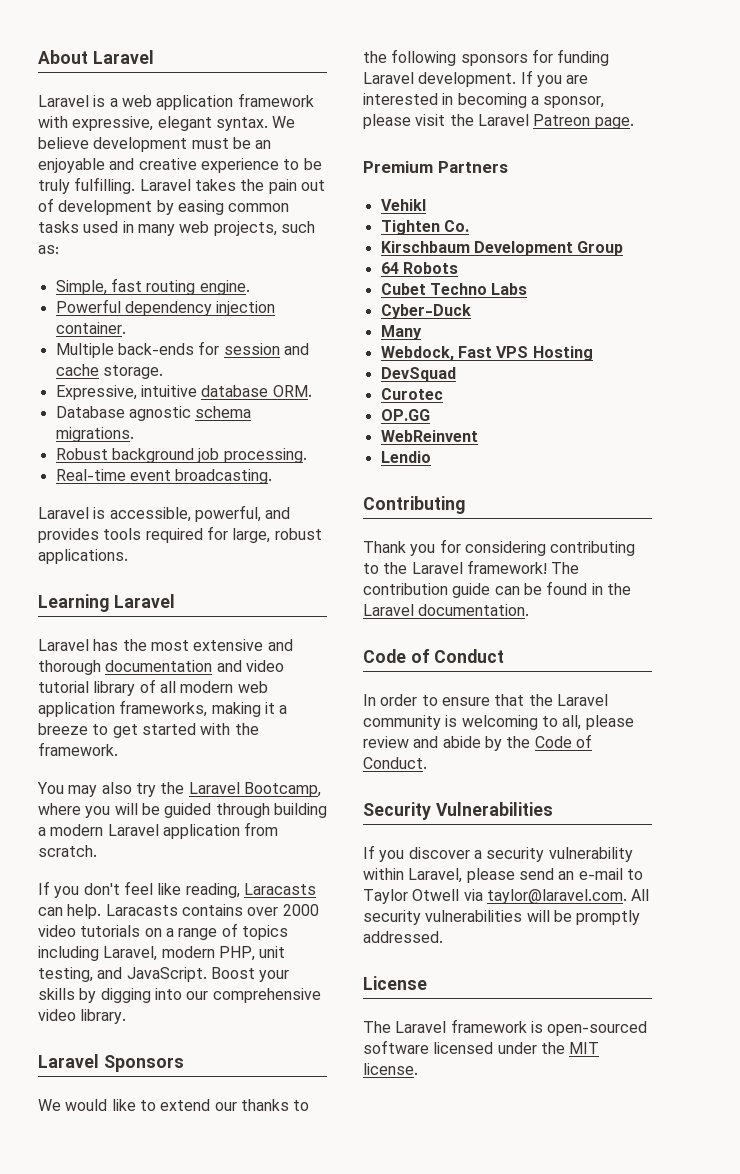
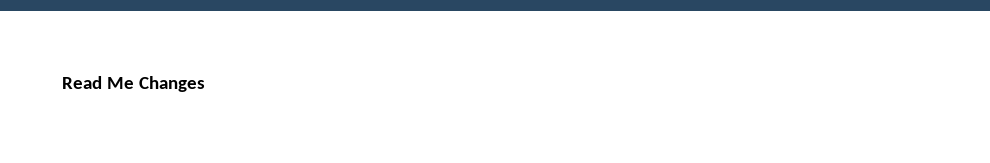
- About Laravel
- Laravel is a web application framework with expressive, elegant syntax. We believe development must be an enjoyable and creative experience to be truly fulfilling. Laravel takes the pain out of development by easing common tasks used in many web projects, such as:
- Simple, fast routing engine.
- Powerful dependency injection container.
- Multiple back-ends for session and cache storage.
- Expressive, intuitive database ORM.
- Database agnostic schema migrations.
- Robust background job processing.
- Real-time event broadcasting.
- Laravel is accessible, powerful, and provides tools required for large, robust applications.
- Learning Laravel
- Laravel has the most extensive and thorough documentation and video tutorial library of all modern web application frameworks, making it a breeze to get started with the framework.
- You may also try the Laravel Bootcamp, where you will be guided through building a modern Laravel application from scratch.
- If you don't feel like reading, Laracasts can help. Laracasts contains over 2000 video tutorials on a range of topics including Laravel, modern PHP, unit testing, and JavaScript. Boost your skills by digging into our comprehensive video library.
- Laravel Sponsors
- We would like to extend our thanks to the following sponsors for funding Laravel development. If you are interested in becoming a sponsor, please visit the Laravel Patreon page.
- Premium Partners
- Vehikl
- Tighten Co.
- Kirschbaum Development Group
- 64 Robots
- Cubet Techno Labs
- Cyber-Duck
- Many
- Webdock, Fast VPS Hosting
- DevSquad
- Curotec
- OP.GG
- WebReinvent
- Lendio
- Contributing
- Thank you for considering contributing to the Laravel framework! The contribution guide can be found in the Laravel documentation.
- Code of Conduct
- In order to ensure that the Laravel community is welcoming to all, please review and abide by the Code of Conduct.
- Security Vulnerabilities
- If you discover a security vulnerability within Laravel, please send an e-mail to Taylor Otwell via taylor@laravel.com. All security vulnerabilities will be promptly addressed.
- License
- The Laravel framework is open-sourced software licensed under the MIT license.
+ Read Me Changes

